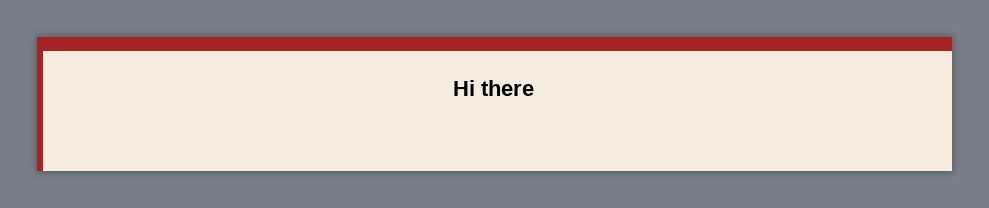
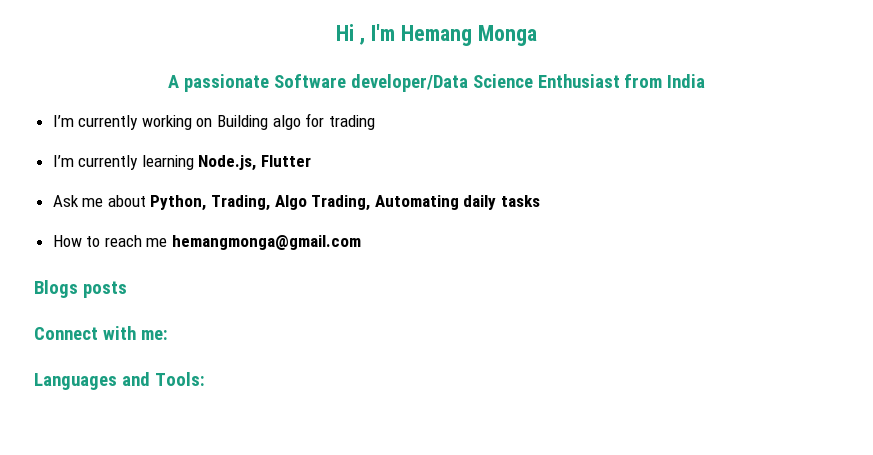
- Hi there
+ Hi , I'm Hemang Monga
+ A passionate Software developer/Data Science Enthusiast from India
+ I’m currently working on Building algo for trading
+ I’m currently learning Node.js, Flutter
+ Ask me about Python, Trading, Algo Trading, Automating daily tasks
+ How to reach me hemangmonga@gmail.com
+ Blogs posts
+ Connect with me:
+ Languages and Tools:

